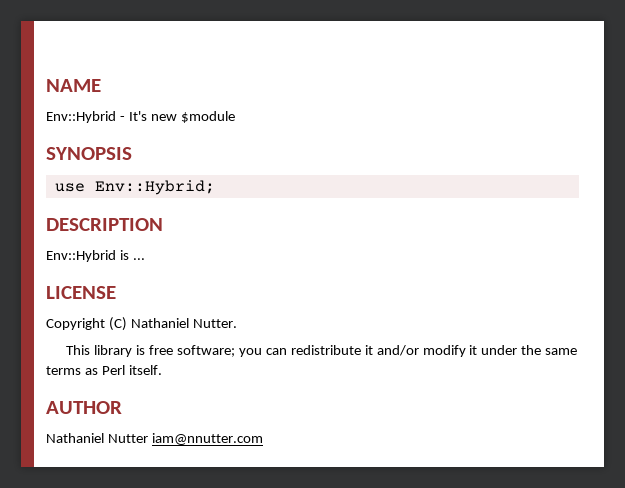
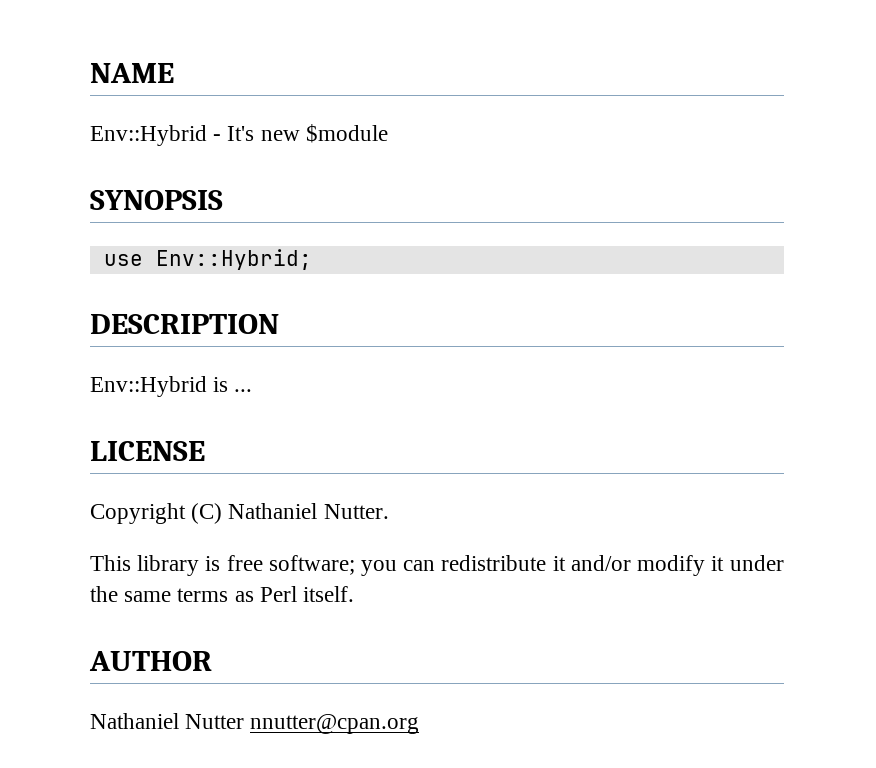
- Nathaniel Nutter iam@nnutter.com
+ Nathaniel Nutter nnutter@cpan.org

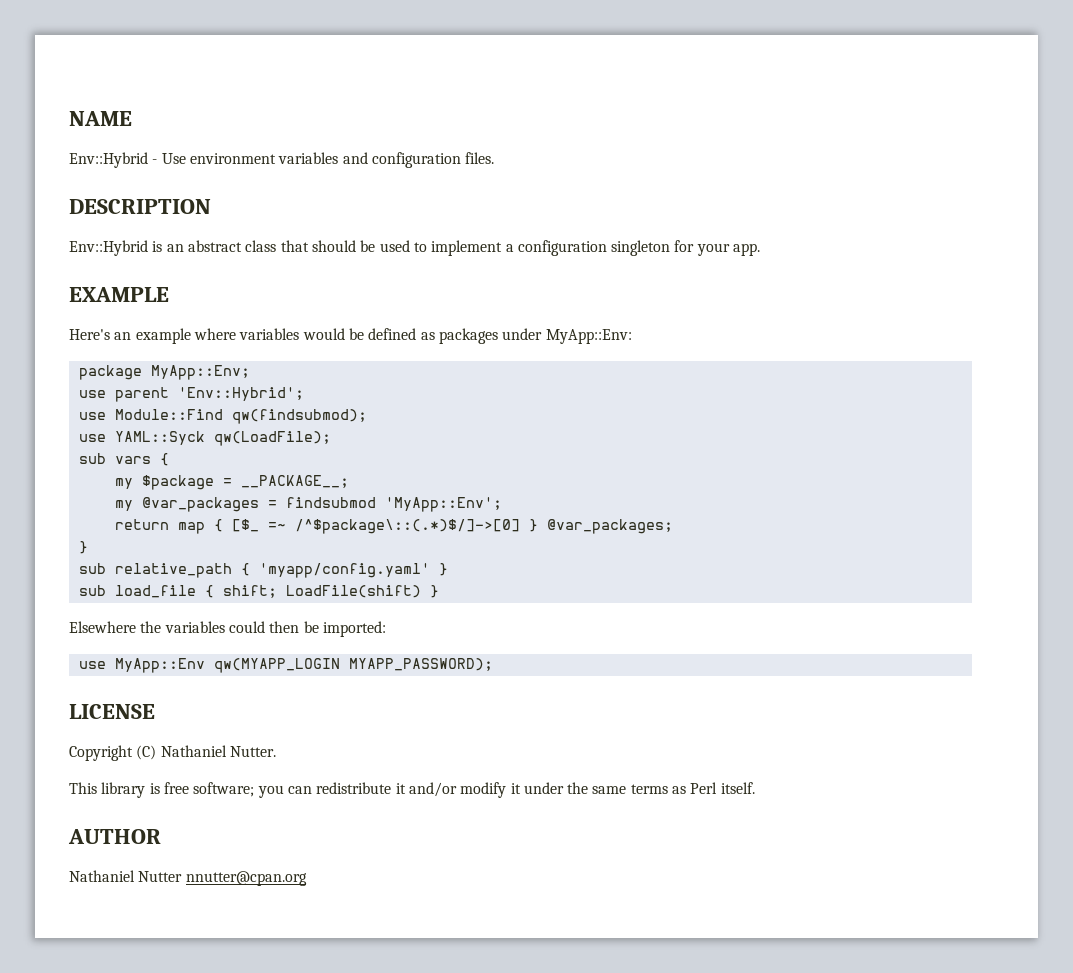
- Env::Hybrid - It's new $module
- SYNOPSIS
- use Env::Hybrid;
+ Env::Hybrid - Use environment variables and configuration files.
  DESCRIPTION
- Env::Hybrid is ...
+ Env::Hybrid is an abstract class that should be used to implement a configuration singleton for your app.
+ EXAMPLE
+ Here's an example where variables would be defined as packages under MyApp::Env:
+ package MyApp::Env;
+ use parent 'Env::Hybrid';
+ use Module::Find qw(findsubmod);
+ use YAML::Syck qw(LoadFile);
+ sub vars {
+ my $package = __PACKAGE__;
+ my @var_packages = findsubmod 'MyApp::Env';
+ return map { [$_ =~ /^$package\::(.*)$/]->[0] } @var_packages;
+ }
+ sub relative_path { 'myapp/config.yaml' }
+ sub load_file { shift; LoadFile(shift) }
+ Elsewhere the variables could then be imported:
+ use MyApp::Env qw(MYAPP_LOGIN MYAPP_PASSWORD);

